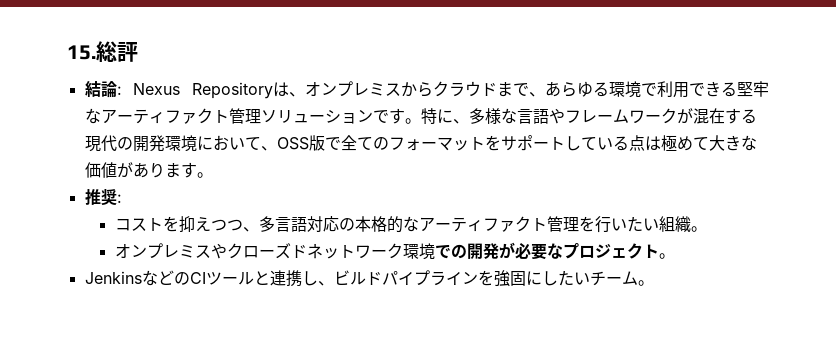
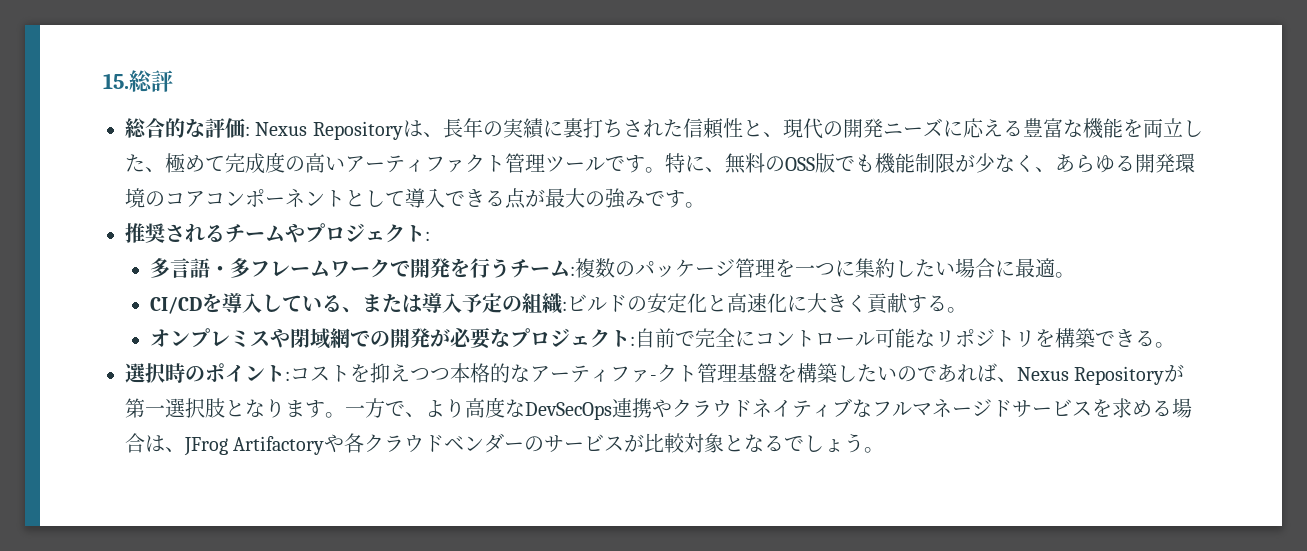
- 結論: Nexus Repositoryは、オンプレミスからクラウドまで、あらゆる環境で利用できる堅牢なアーティファクト管理ソリューションです。特に、多様な言語やフレームワークが混在する現代の開発環境において、OSS版で全てのフォーマットをサポートしている点は極めて大きな価値があります。
- 推奨:
- コストを抑えつつ、多言語対応の本格的なアーティファクト管理を行いたい組織。
- オンプレミスやクローズドネットワーク環境での開発が必要なプロジェクト。
- JenkinsなどのCIツールと連携し、ビルドパイプラインを強固にしたいチーム。
+ 総合的な評価: Nexus Repositoryは、長年の実績に裏打ちされた信頼性と、現代の開発ニーズに応える豊富な機能を両立した、極めて完成度の高いアーティファクト管理ツールです。特に、無料のOSS版でも機能制限が少なく、あらゆる開発環境のコアコンポーネントとして導入できる点が最大の強みです。
+ 推奨されるチームやプロジェクト:
+ 多言語・多フレームワークで開発を行うチーム:複数のパッケージ管理を一つに集約したい場合に最適。
+ CI/CDを導入している、または導入予定の組織:ビルドの安定化と高速化に大きく貢献する。
+ オンプレミスや閉域網での開発が必要なプロジェクト:自前で完全にコントロール可能なリポジトリを構築できる。
+ 選択時のポイント:コストを抑えつつ本格的なアーティファ-クト管理基盤を構築したいのであれば、Nexus Repositoryが第一選択肢となります。一方で、より高度なDevSecOps連携やクラウドネイティブなフルマネージドサービスを求める場合は、JFrog Artifactoryや各クラウドベンダーのサービスが比較対象となるでしょう。

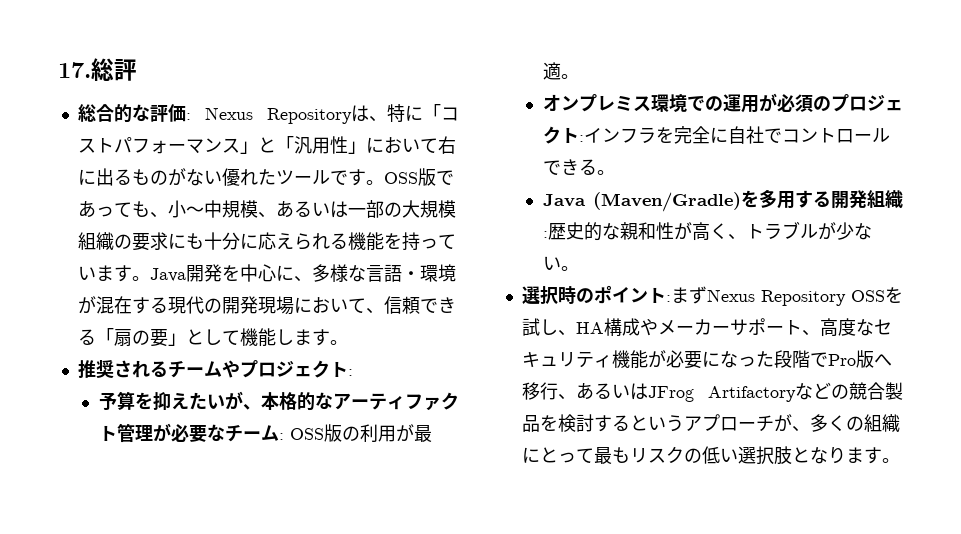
- 15.総評
+ 17.総評
- 総合的な評価: Nexus Repositoryは、長年の実績に裏打ちされた信頼性と、現代の開発ニーズに応える豊富な機能を両立した、極めて完成度の高いアーティファクト管理ツールです。特に、無料のOSS版でも機能制限が少なく、あらゆる開発環境のコアコンポーネントとして導入できる点が最大の強みです。
+ 総合的な評価: Nexus Repositoryは、特に「コストパフォーマンス」と「汎用性」において右に出るものがない優れたツールです。OSS版であっても、小〜中規模、あるいは一部の大規模組織の要求にも十分に応えられる機能を持っています。Java開発を中心に、多様な言語・環境が混在する現代の開発現場において、信頼できる「扇の要」として機能します。
- 多言語・多フレームワークで開発を行うチーム:複数のパッケージ管理を一つに集約したい場合に最適。
- CI/CDを導入している、または導入予定の組織:ビルドの安定化と高速化に大きく貢献する。
- オンプレミスや閉域網での開発が必要なプロジェクト:自前で完全にコントロール可能なリポジトリを構築できる。
+ 予算を抑えたいが、本格的なアーティファクト管理が必要なチーム: OSS版の利用が最適。
+ オンプレミス環境での運用が必須のプロジェクト:インフラを完全に自社でコントロールできる。
+ Java (Maven/Gradle)を多用する開発組織:歴史的な親和性が高く、トラブルが少ない。
- 選択時のポイント:コストを抑えつつ本格的なアーティファ-クト管理基盤を構築したいのであれば、Nexus Repositoryが第一選択肢となります。一方で、より高度なDevSecOps連携やクラウドネイティブなフルマネージドサービスを求める場合は、JFrog Artifactoryや各クラウドベンダーのサービスが比較対象となるでしょう。
+ 選択時のポイント:まずNexus Repository OSSを試し、HA構成やメーカーサポート、高度なセキュリティ機能が必要になった段階でPro版へ移行、あるいはJFrog Artifactoryなどの競合製品を検討するというアプローチが、多くの組織にとって最もリスクの低い選択肢となります。

